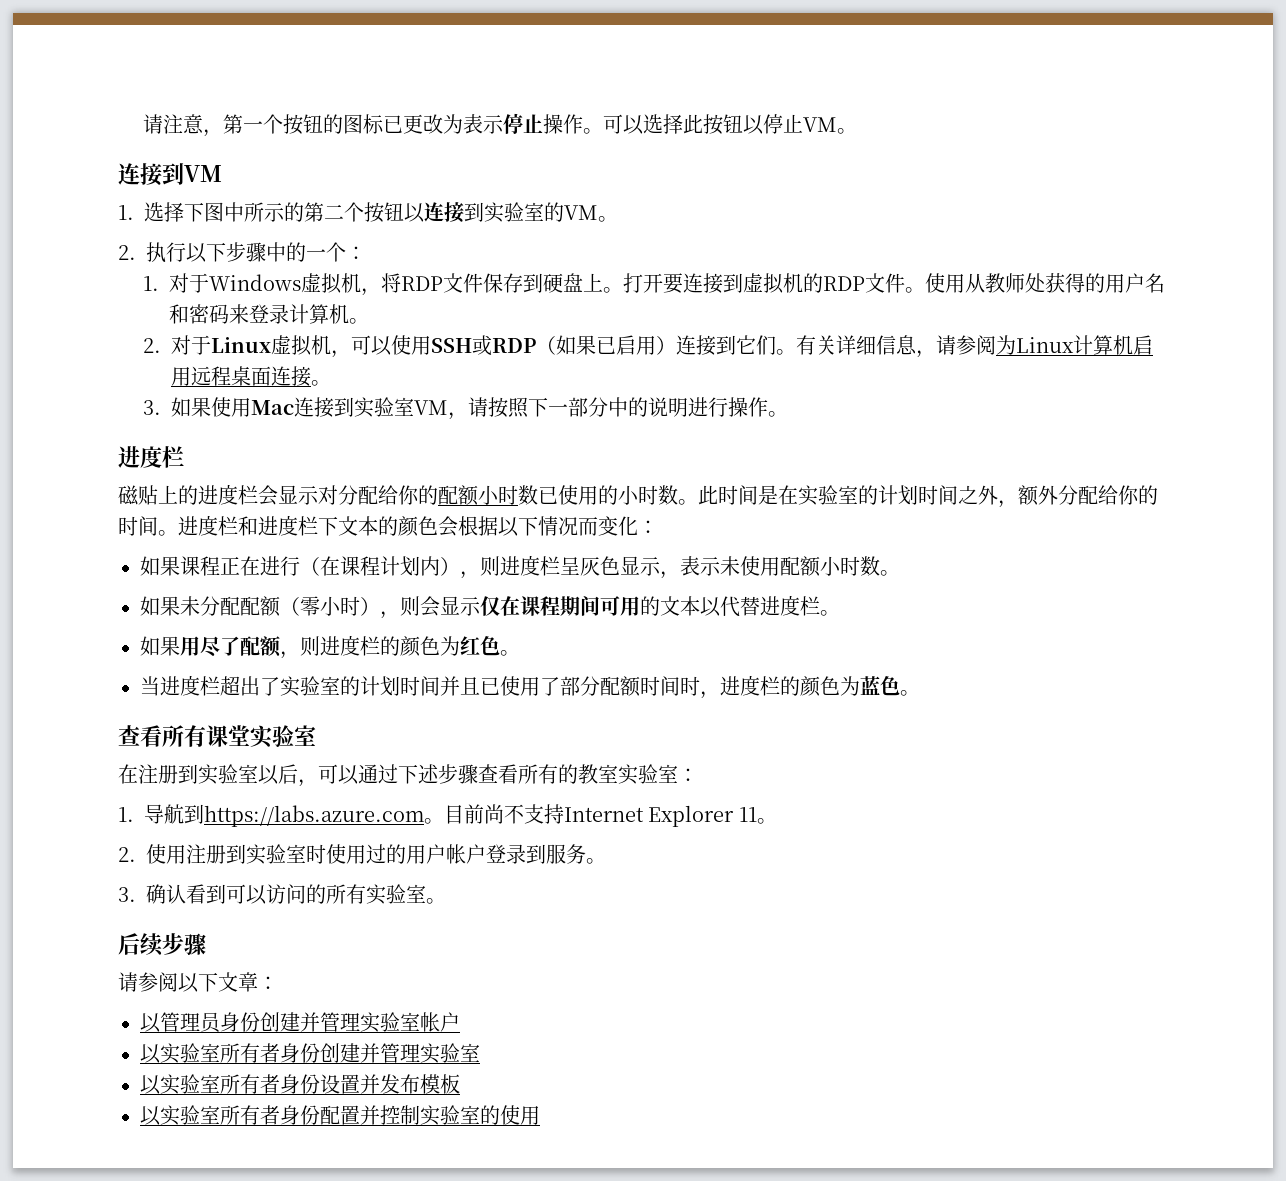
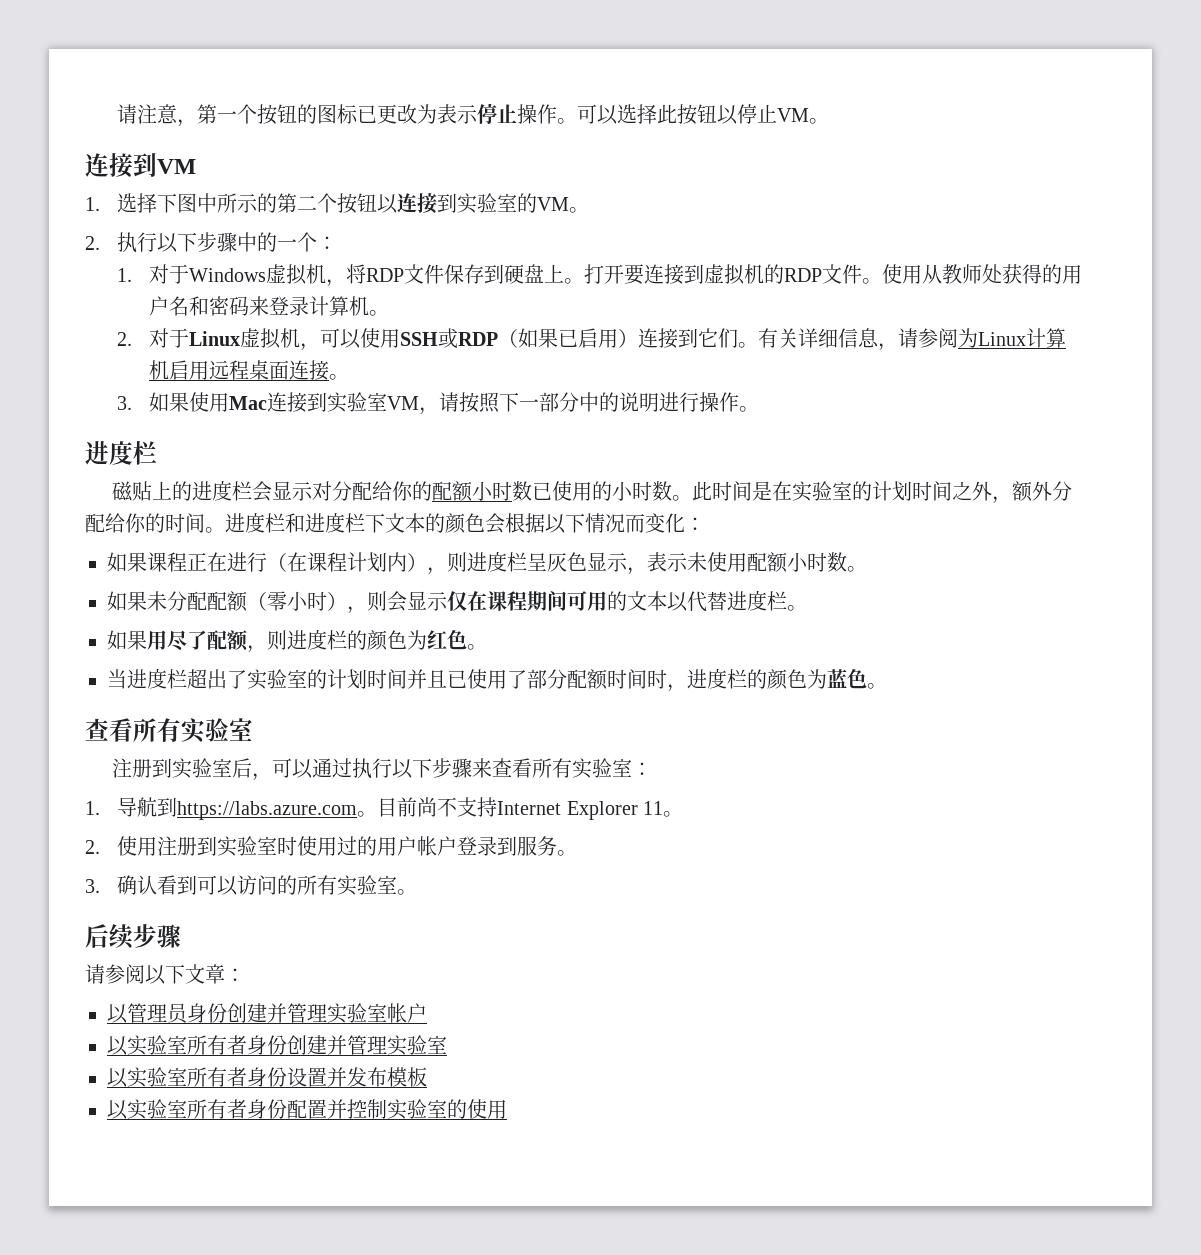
  当进度栏超出了实验室的计划时间并且已使用了部分配额时间时，进度栏的颜色为蓝色。
- 查看所有课堂实验室
- 在注册到实验室以后，可以通过下述步骤查看所有的教室实验室：
+ 查看所有实验室
+ 注册到实验室后，可以通过执行以下步骤来查看所有实验室：

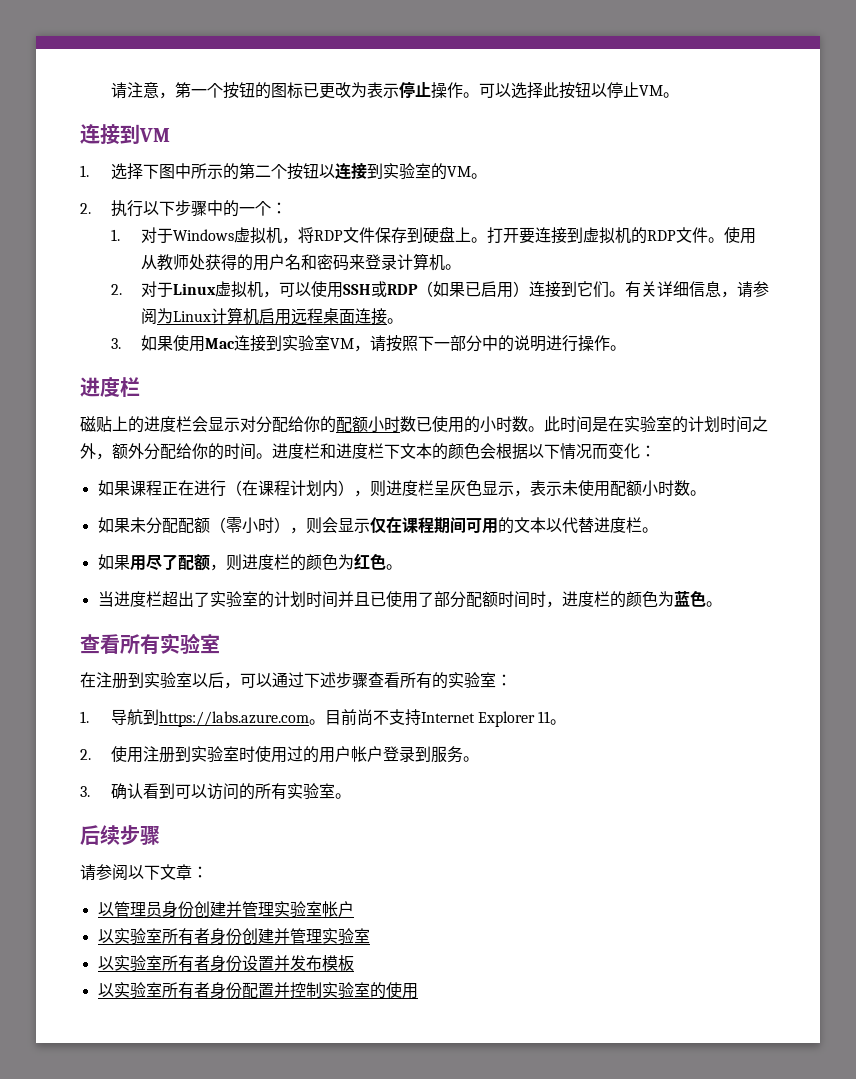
- 注册到实验室后，可以通过执行以下步骤来查看所有实验室：
+ 在注册到实验室以后，可以通过下述步骤查看所有的实验室：

